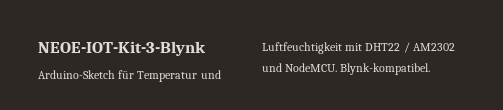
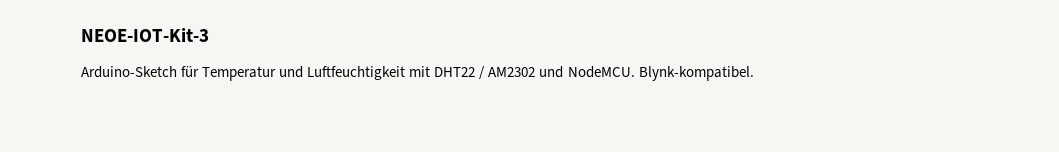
- NEOE-IOT-Kit-3-Blynk
+ NEOE-IOT-Kit-3

